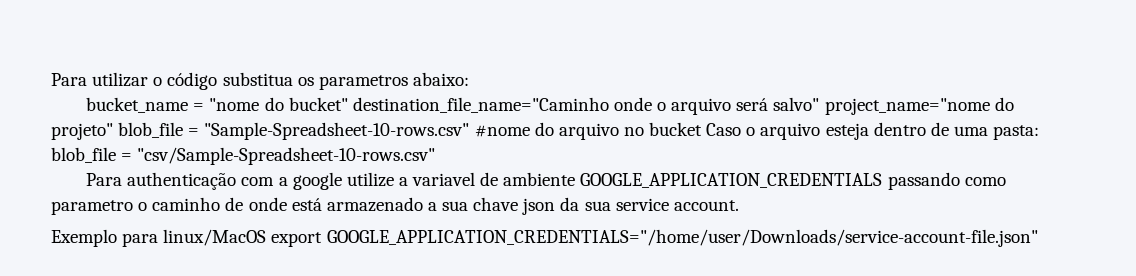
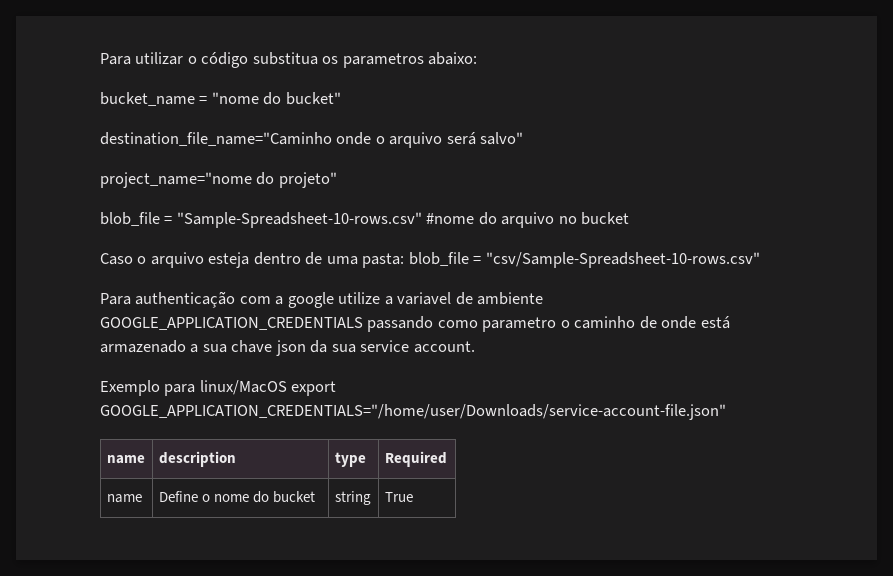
- bucket_name = "nome do bucket" destination_file_name="Caminho onde o arquivo será salvo" project_name="nome do projeto" blob_file = "Sample-Spreadsheet-10-rows.csv" #nome do arquivo no bucket Caso o arquivo esteja dentro de uma pasta: blob_file = "csv/Sample-Spreadsheet-10-rows.csv"
+ bucket_name = "nome do bucket"
+ destination_file_name="Caminho onde o arquivo será salvo"
+ project_name="nome do projeto"
+ blob_file = "Sample-Spreadsheet-10-rows.csv" #nome do arquivo no bucket
+ Caso o arquivo esteja dentro de uma pasta: blob_file = "csv/Sample-Spreadsheet-10-rows.csv"
+ name | description | type | Required
+ name | Define o nome do bucket | string | True

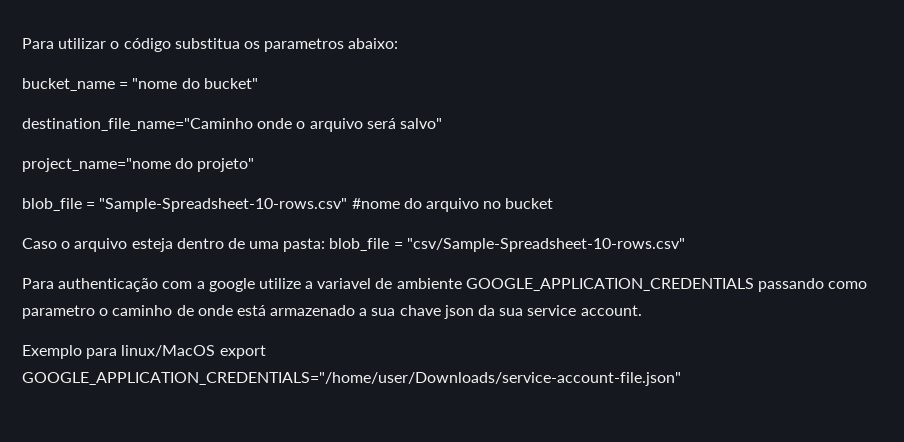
- name | description | type | Required
- name | Define o nome do bucket | string | True

